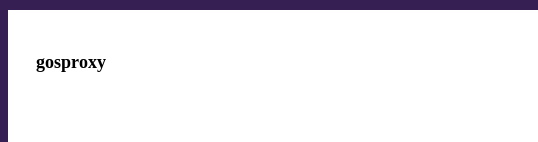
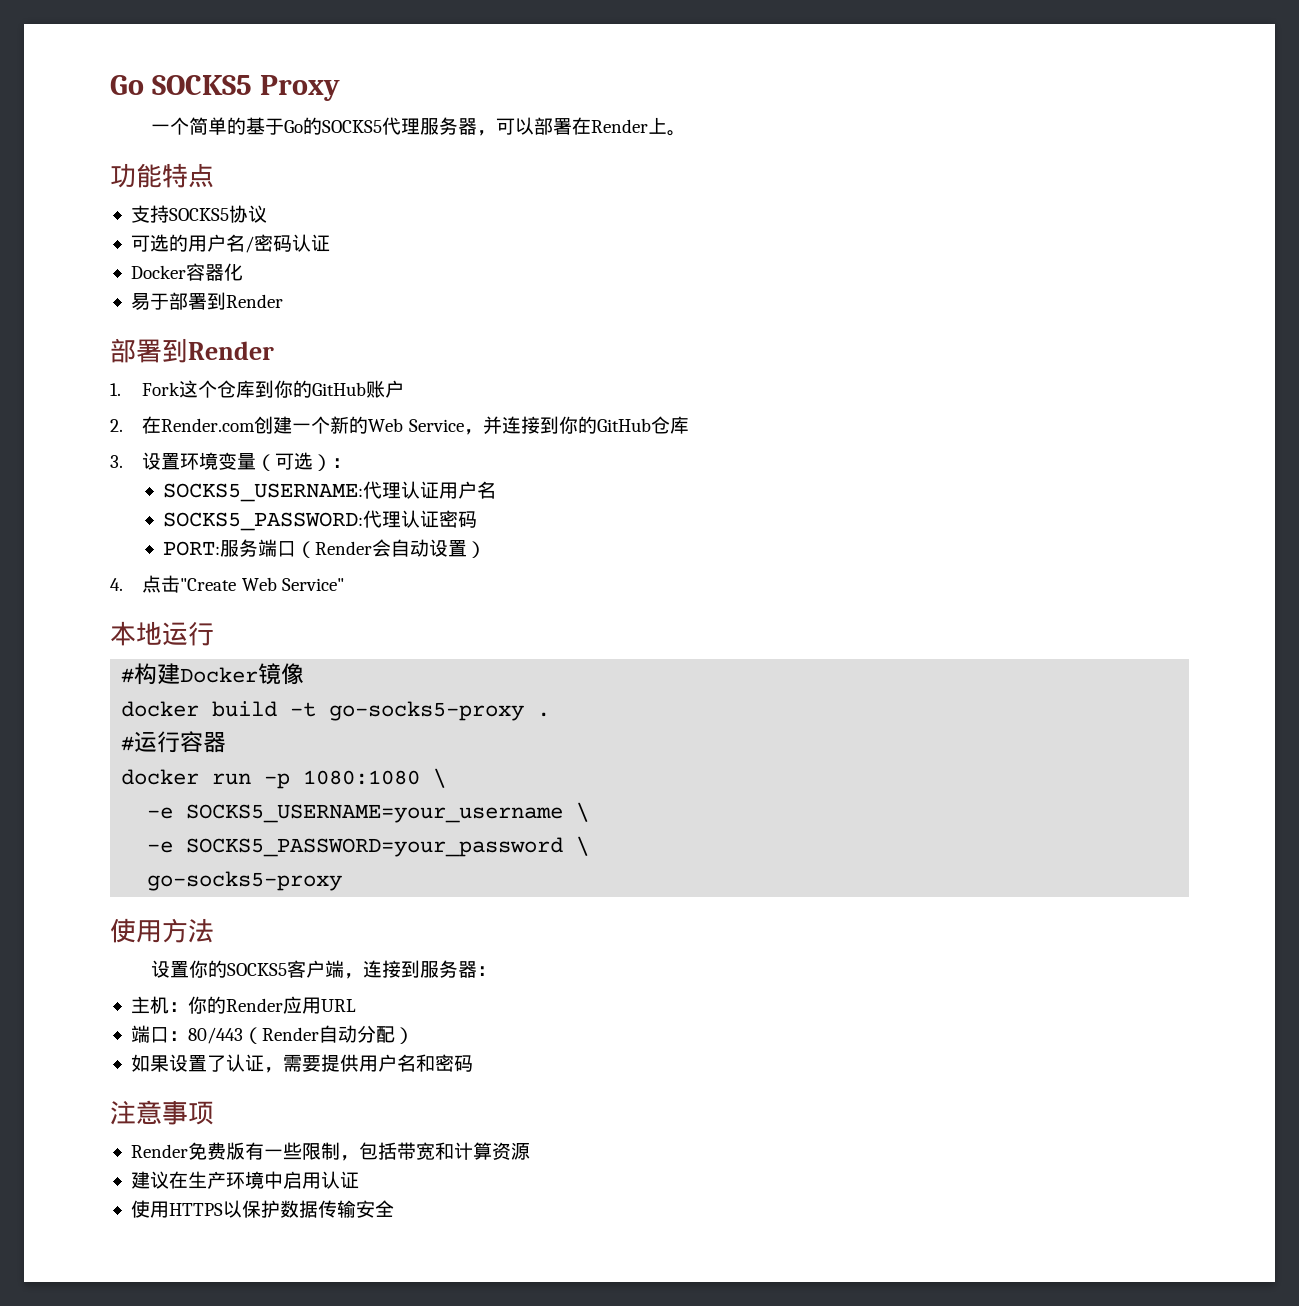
- gosproxy
+ Go SOCKS5 Proxy
+ 一个简单的基于Go的SOCKS5代理服务器，可以部署在Render上。
+ 功能特点
+ 支持SOCKS5协议
+ 可选的用户名/密码认证
+ Docker容器化
+ 易于部署到Render
+ 部署到Render
+ 1. Fork这个仓库到你的GitHub账户
+ 2.在Render.com创建一个新的Web Service，并连接到你的GitHub仓库
+ 3.设置环境变量（可选）：
+ SOCKS5_USERNAME:代理认证用户名
+ SOCKS5_PASSWORD:代理认证密码
+ PORT:服务端口（Render会自动设置）
+ 4.点击"Create Web Service"
+ 本地运行
+ #构建Docker镜像
+ docker build -t go-socks5-proxy .
+ #运行容器
+ docker run -p 1080:1080 \
+ -e SOCKS5_USERNAME=your_username \
+ -e SOCKS5_PASSWORD=your_password \
+ go-socks5-proxy
+ 使用方法
+ 设置你的SOCKS5客户端，连接到服务器：
+ 主机：你的Render应用URL
+ 端口：80/443（Render自动分配）
+ 如果设置了认证，需要提供用户名和密码
+ 注意事项
+ Render免费版有一些限制，包括带宽和计算资源
+ 建议在生产环境中启用认证
+ 使用HTTPS以保护数据传输安全

